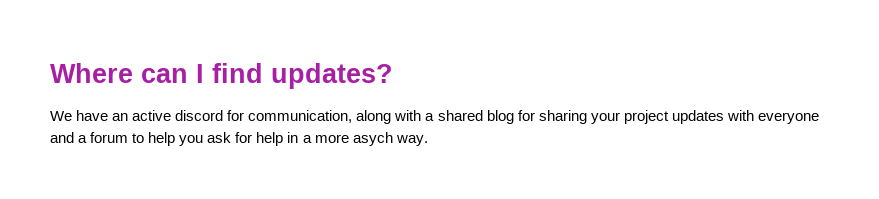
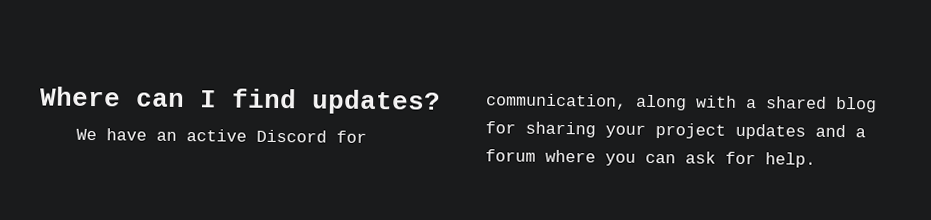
- We have an active discord for communication, along with a shared blog for sharing your project updates with everyone and a forum to help you ask for help in a more asych way.
+ We have an active Discord for communication, along with a shared blog for sharing your project updates and a forum where you can ask for help.

